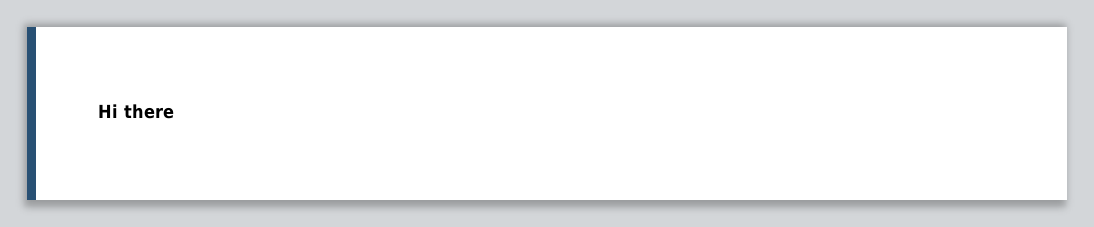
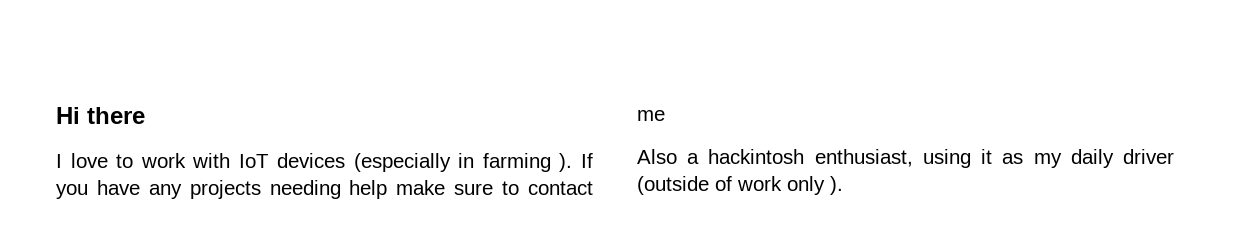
+ I love to work with IoT devices (especially in farming ). If you have any projects needing help make sure to contact me
+ Also a hackintosh enthusiast, using it as my daily driver (outside of work only ).

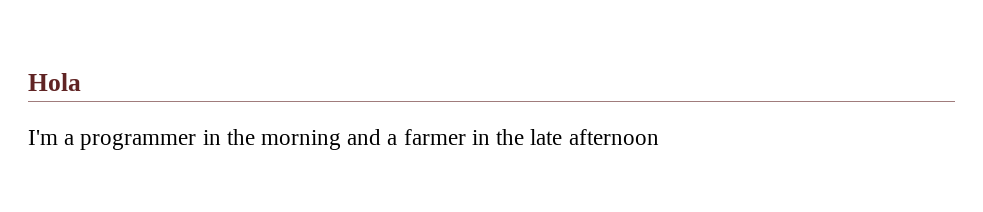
- Hi there
- I love to work with IoT devices (especially in farming ). If you have any projects needing help make sure to contact me
- Also a hackintosh enthusiast, using it as my daily driver (outside of work only ).
+ Hola
+ I'm a programmer in the morning and a farmer in the late afternoon

